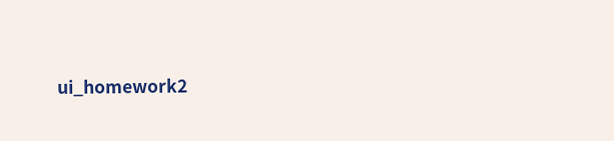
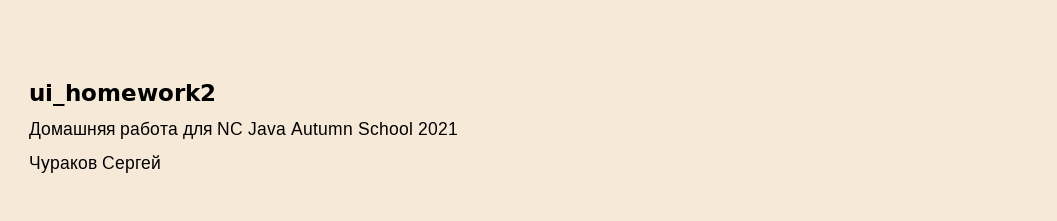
+ Домашняя работа для NC Java Autumn School 2021
+ Чураков Сергей

